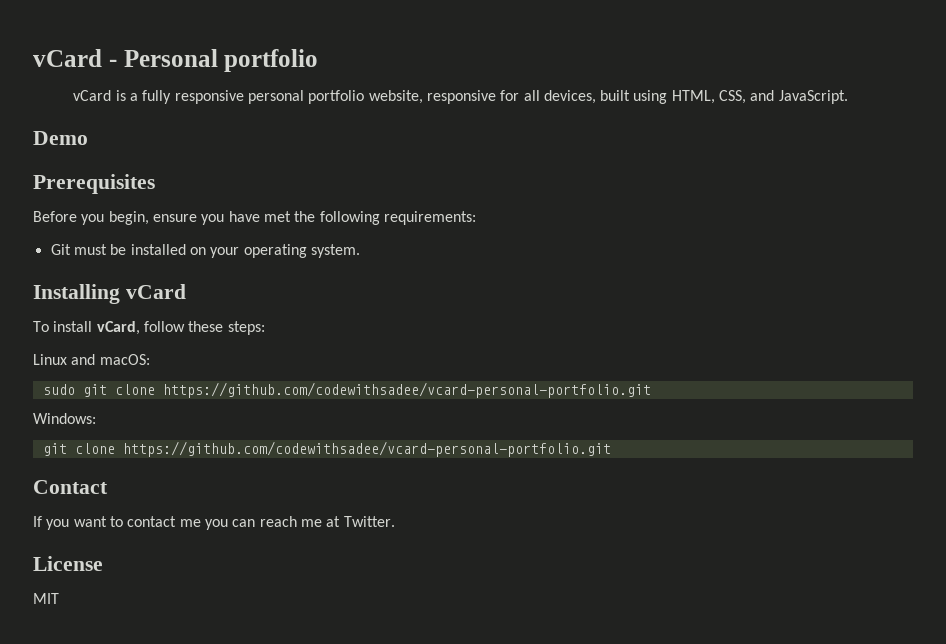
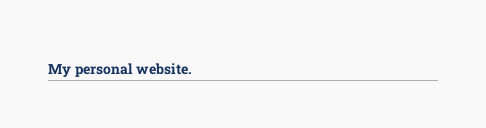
- vCard - Personal portfolio
- vCard is a fully responsive personal portfolio website, responsive for all devices, built using HTML, CSS, and JavaScript.
- Demo
- Prerequisites
- Before you begin, ensure you have met the following requirements:
- Git must be installed on your operating system.
- Installing vCard
- To install vCard, follow these steps:
- Linux and macOS:
- sudo git clone https://github.com/codewithsadee/vcard-personal-portfolio.git
- Windows:
- git clone https://github.com/codewithsadee/vcard-personal-portfolio.git
- Contact
- If you want to contact me you can reach me at Twitter.
- License
- MIT
+ My personal website.

